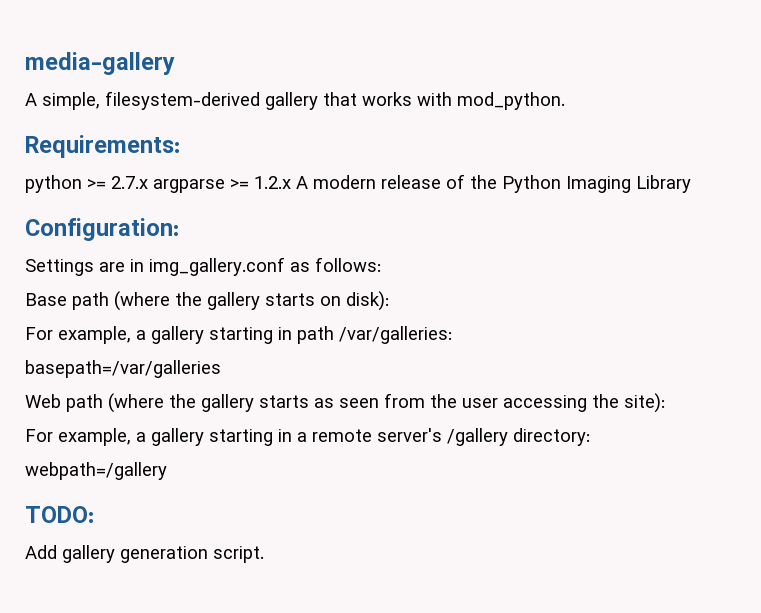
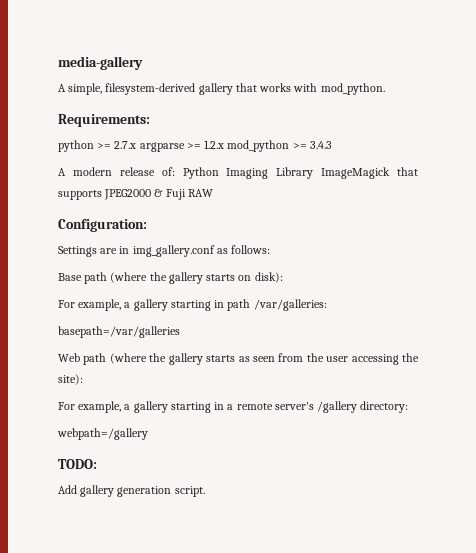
- python >= 2.7.x argparse >= 1.2.x A modern release of the Python Imaging Library
+ python >= 2.7.x argparse >= 1.2.x mod_python >= 3.4.3
+ A modern release of: Python Imaging Library ImageMagick that supports JPEG2000 & Fuji RAW

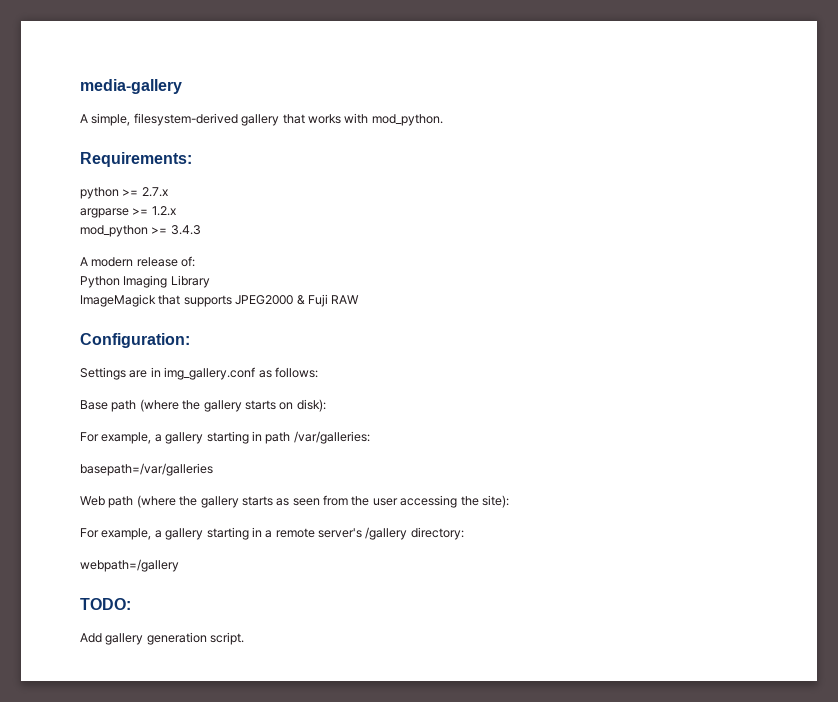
- python >= 2.7.x argparse >= 1.2.x mod_python >= 3.4.3
+ python >= 2.7.x
+ argparse >= 1.2.x
+ mod_python >= 3.4.3
- A modern release of: Python Imaging Library ImageMagick that supports JPEG2000 & Fuji RAW
+ A modern release of:
+ Python Imaging Library
+ ImageMagick that supports JPEG2000 & Fuji RAW

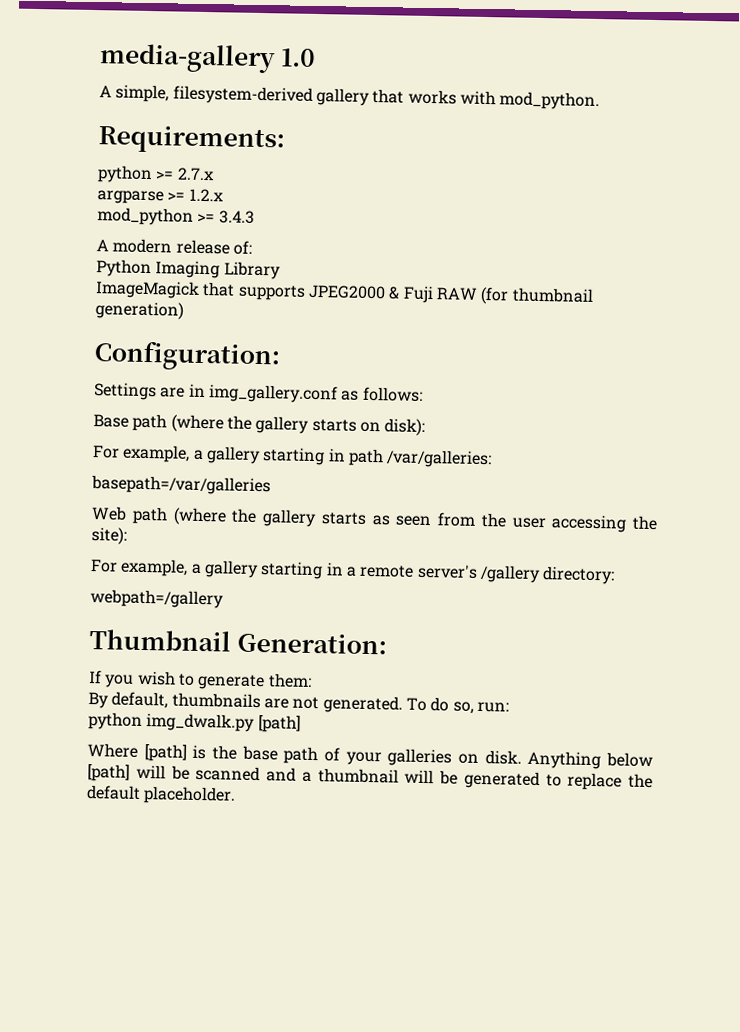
- media-gallery
+ media-gallery 1.0
- ImageMagick that supports JPEG2000 & Fuji RAW
+ ImageMagick that supports JPEG2000 & Fuji RAW (for thumbnail generation)
- TODO:
- Add gallery generation script.
+ Thumbnail Generation:
+ If you wish to generate them:
+ By default, thumbnails are not generated. To do so, run:
+ python img_dwalk.py [path]
+ Where [path] is the base path of your galleries on disk. Anything below [path] will be scanned and a thumbnail will be generated to replace the default placeholder.

